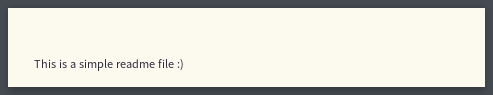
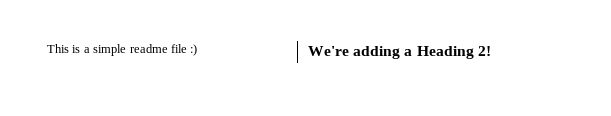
+ We're adding a Heading 2!

